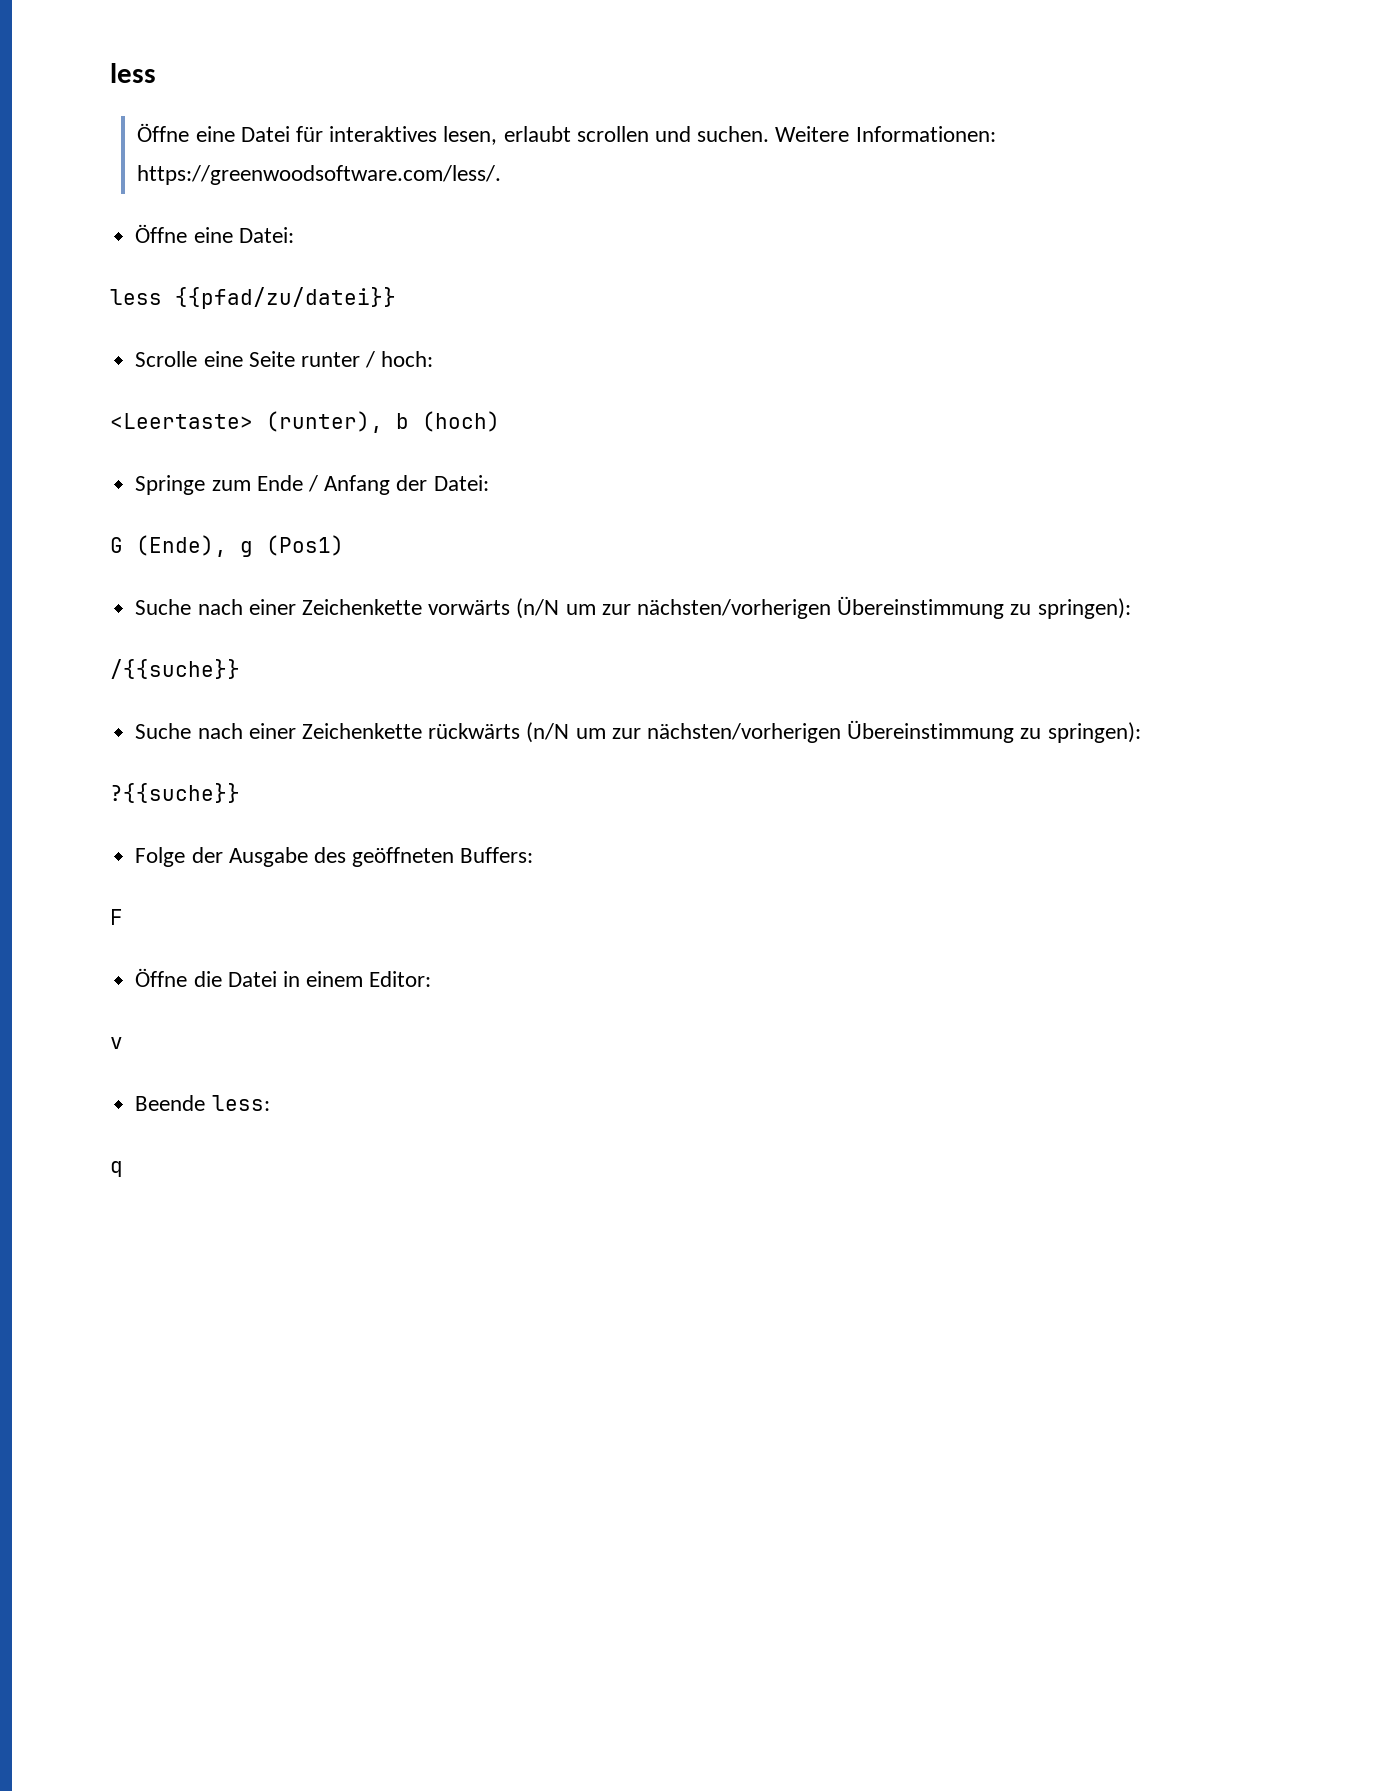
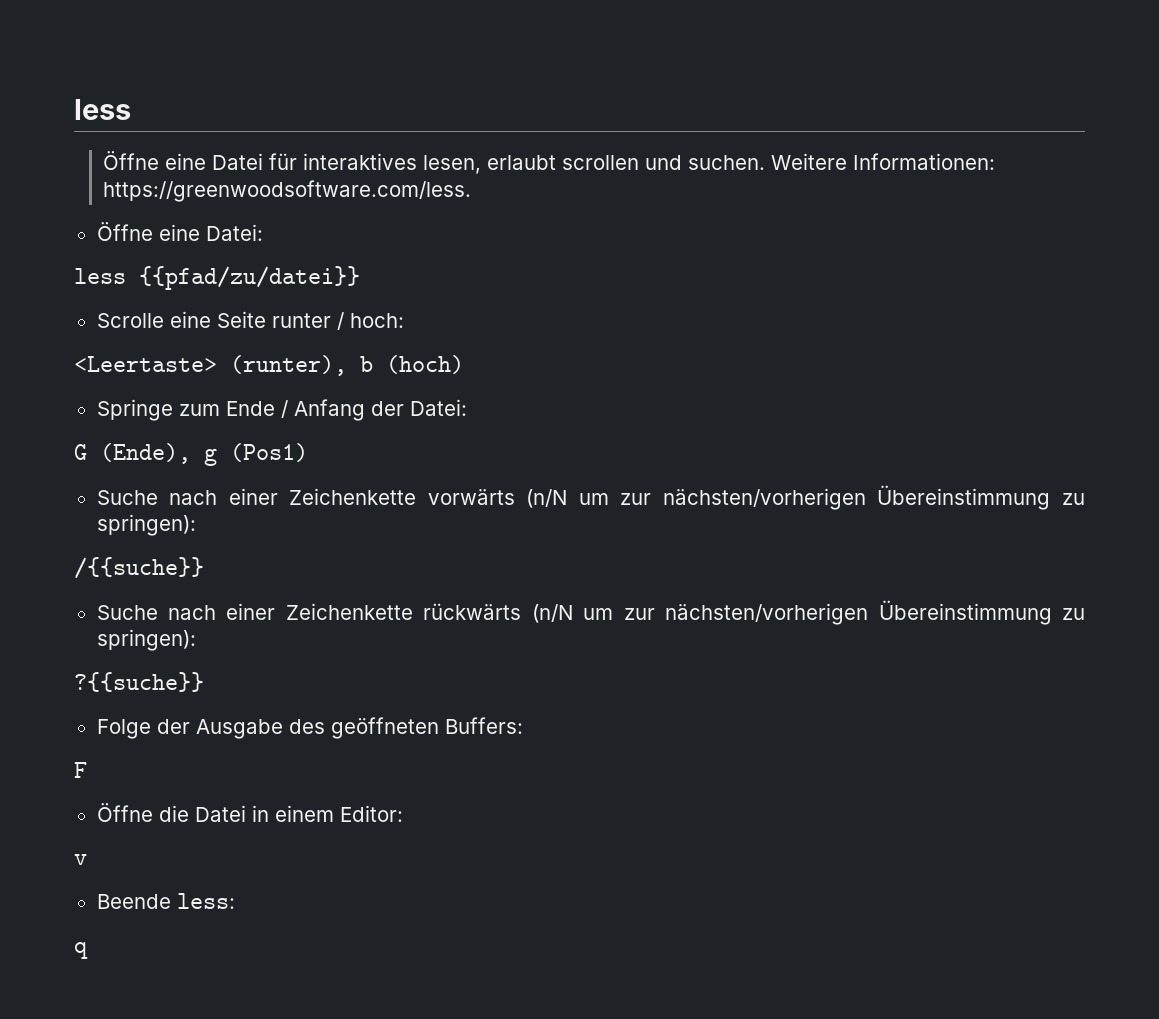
- Weitere Informationen: https://greenwoodsoftware.com/less/.
+ Weitere Informationen: https://greenwoodsoftware.com/less.

